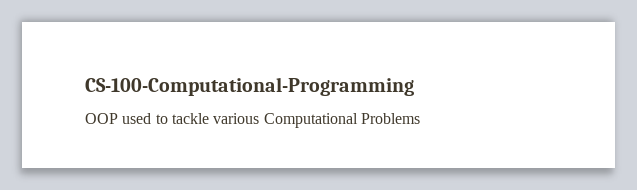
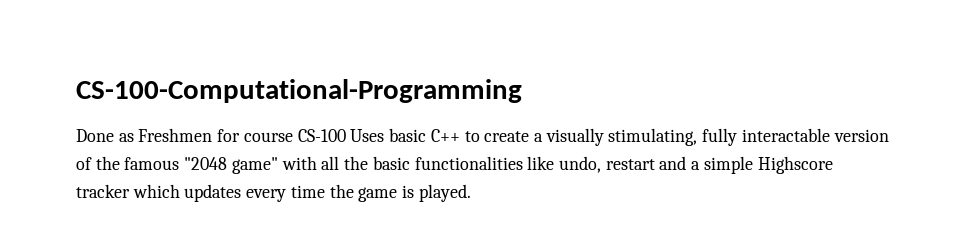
- OOP used to tackle various Computational Problems
+ Done as Freshmen for course CS-100 Uses basic C++ to create a visually stimulating, fully interactable version of the famous "2048 game" with all the basic functionalities like undo, restart and a simple Highscore tracker which updates every time the game is played.

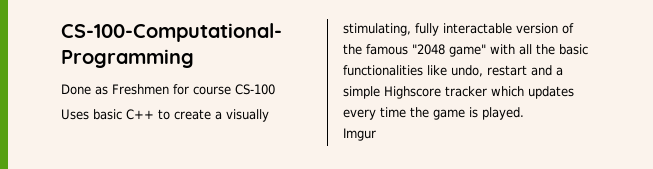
- Done as Freshmen for course CS-100 Uses basic C++ to create a visually stimulating, fully interactable version of the famous "2048 game" with all the basic functionalities like undo, restart and a simple Highscore tracker which updates every time the game is played.
+ Done as Freshmen for course CS-100
+ Uses basic C++ to create a visually stimulating, fully interactable version of the famous "2048 game" with all the basic functionalities like undo, restart and a simple Highscore tracker which updates every time the game is played.
+ Imgur

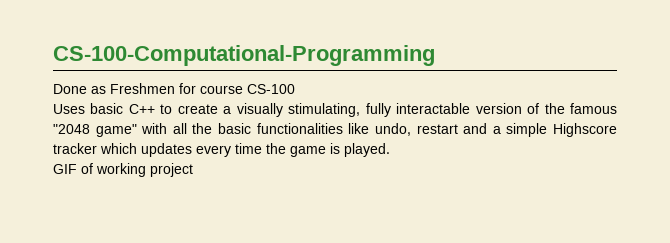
- Imgur
+ GIF of working project

